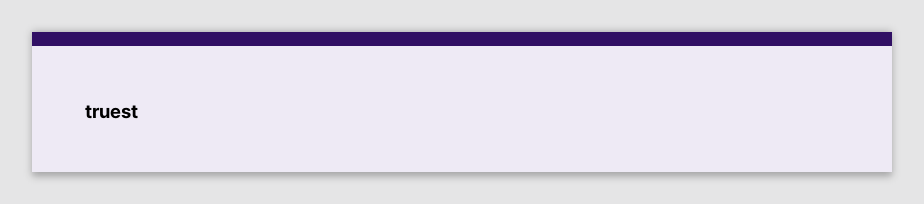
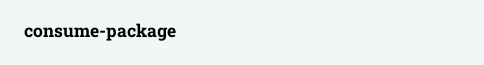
- truest
+ consume-package

